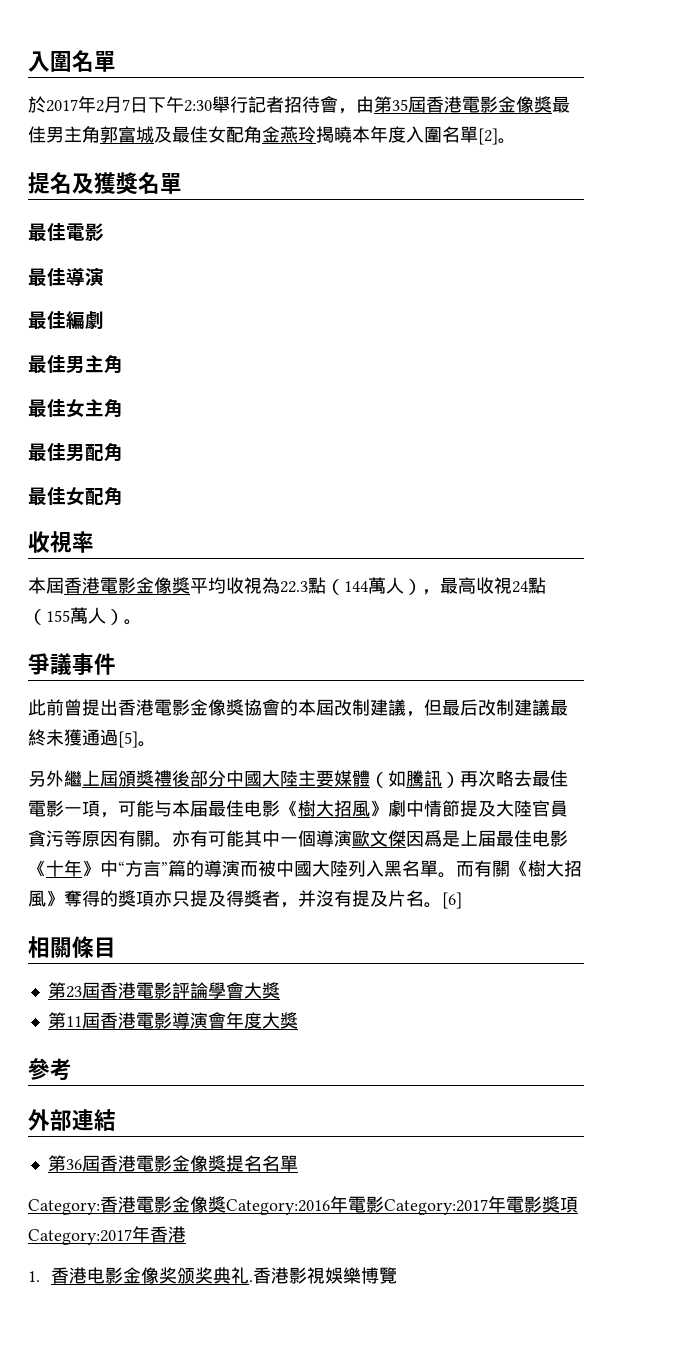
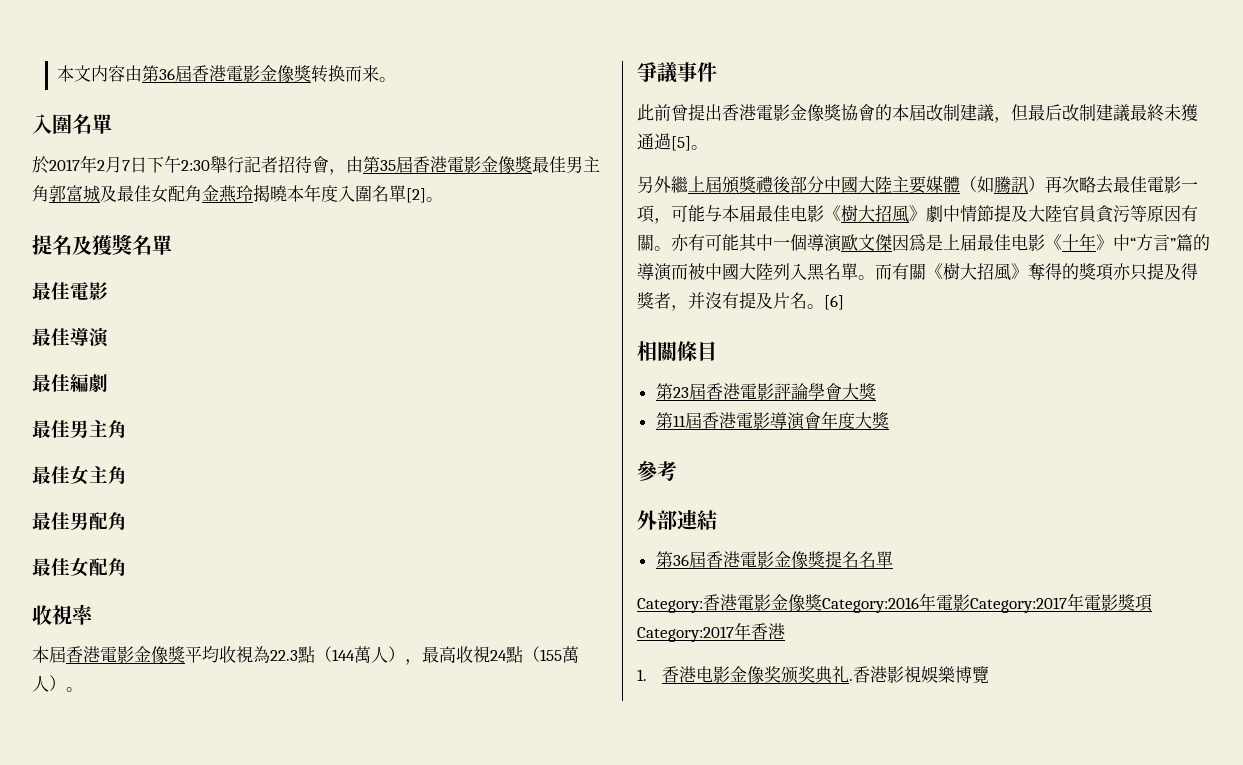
+ 本文内容由第36屆香港電影金像獎转换而来。

